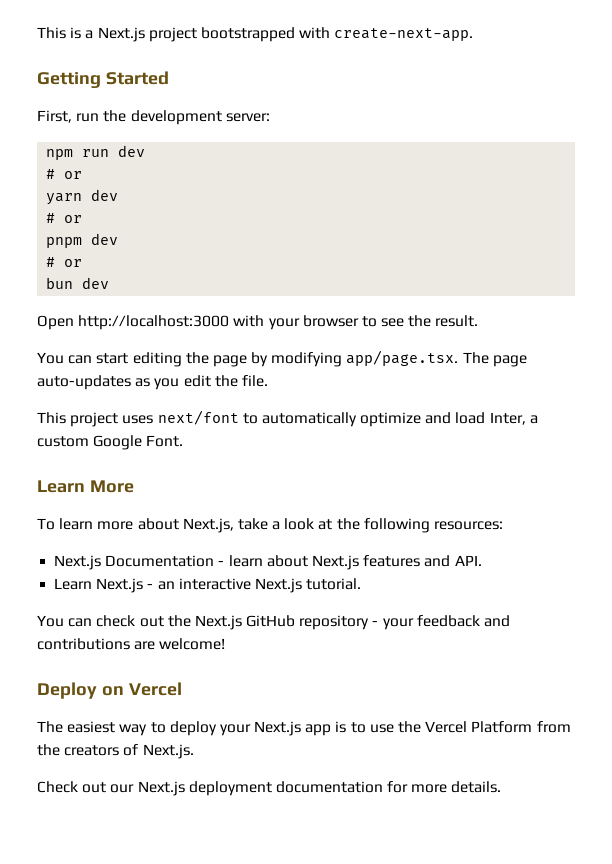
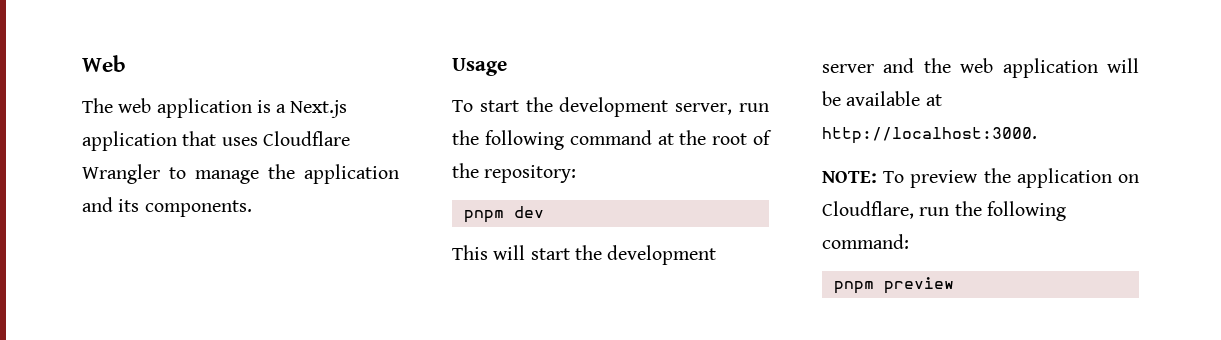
- This is a Next.js project bootstrapped with create-next-app.
- Getting Started
- First, run the development server:
- npm run dev
- # or
- yarn dev
- # or
+ Web
+ The web application is a Next.js application that uses Cloudflare Wrangler to manage the application and its components.
+ Usage
+ To start the development server, run the following command at the root of the repository:
  pnpm dev
- # or
- bun dev
- Open http://localhost:3000 with your browser to see the result.
- You can start editing the page by modifying app/page.tsx. The page auto-updates as you edit the file.
- This project uses next/font to automatically optimize and load Inter, a custom Google Font.
- Learn More
- To learn more about Next.js, take a look at the following resources:
- Next.js Documentation - learn about Next.js features and API.
- Learn Next.js - an interactive Next.js tutorial.
- You can check out the Next.js GitHub repository - your feedback and contributions are welcome!
- Deploy on Vercel
- The easiest way to deploy your Next.js app is to use the Vercel Platform from the creators of Next.js.
- Check out our Next.js deployment documentation for more details.
+ This will start the development server and the web application will be available at http://localhost:3000.
+ NOTE: To preview the application on Cloudflare, run the following command:
+ pnpm preview

